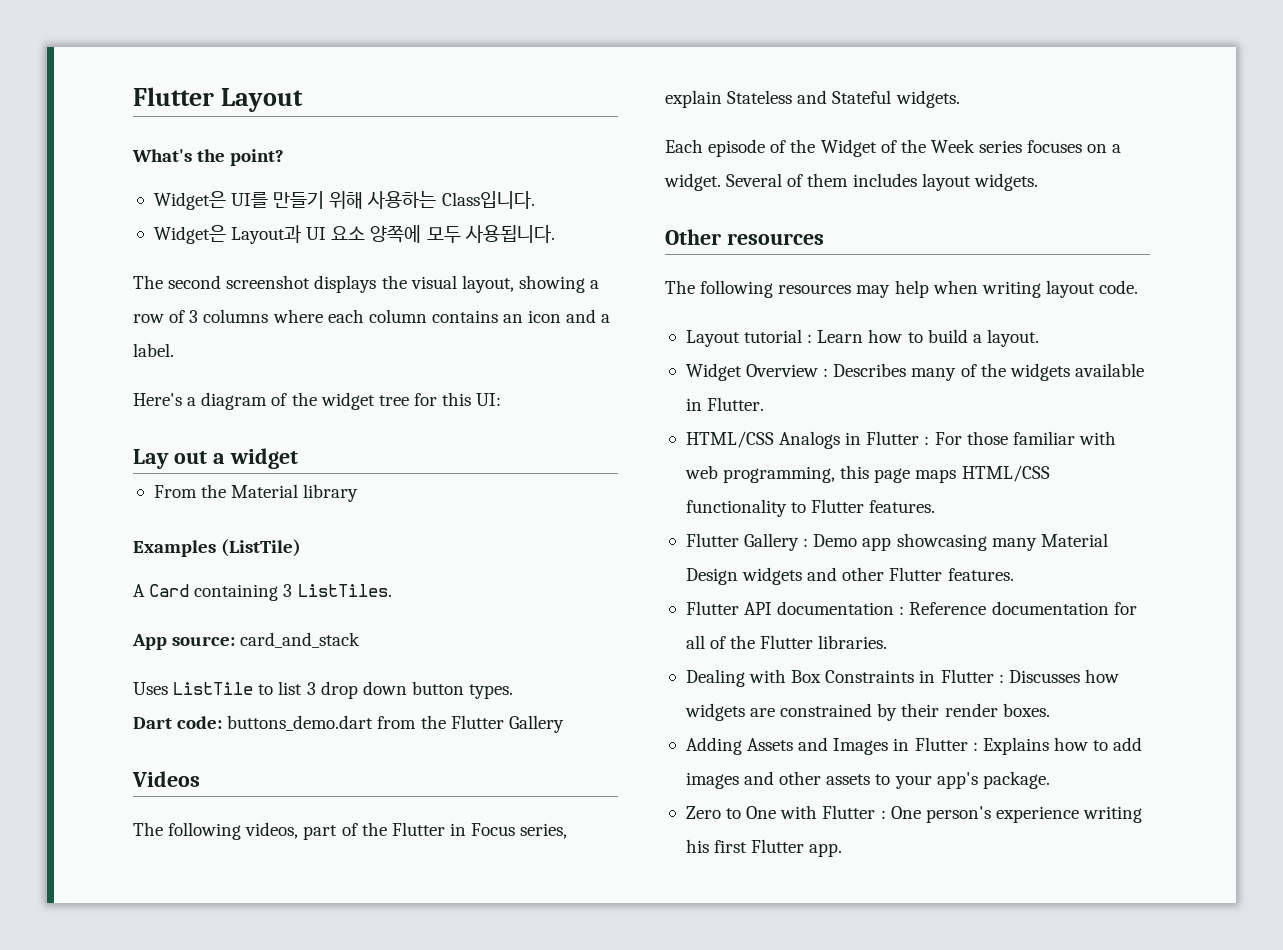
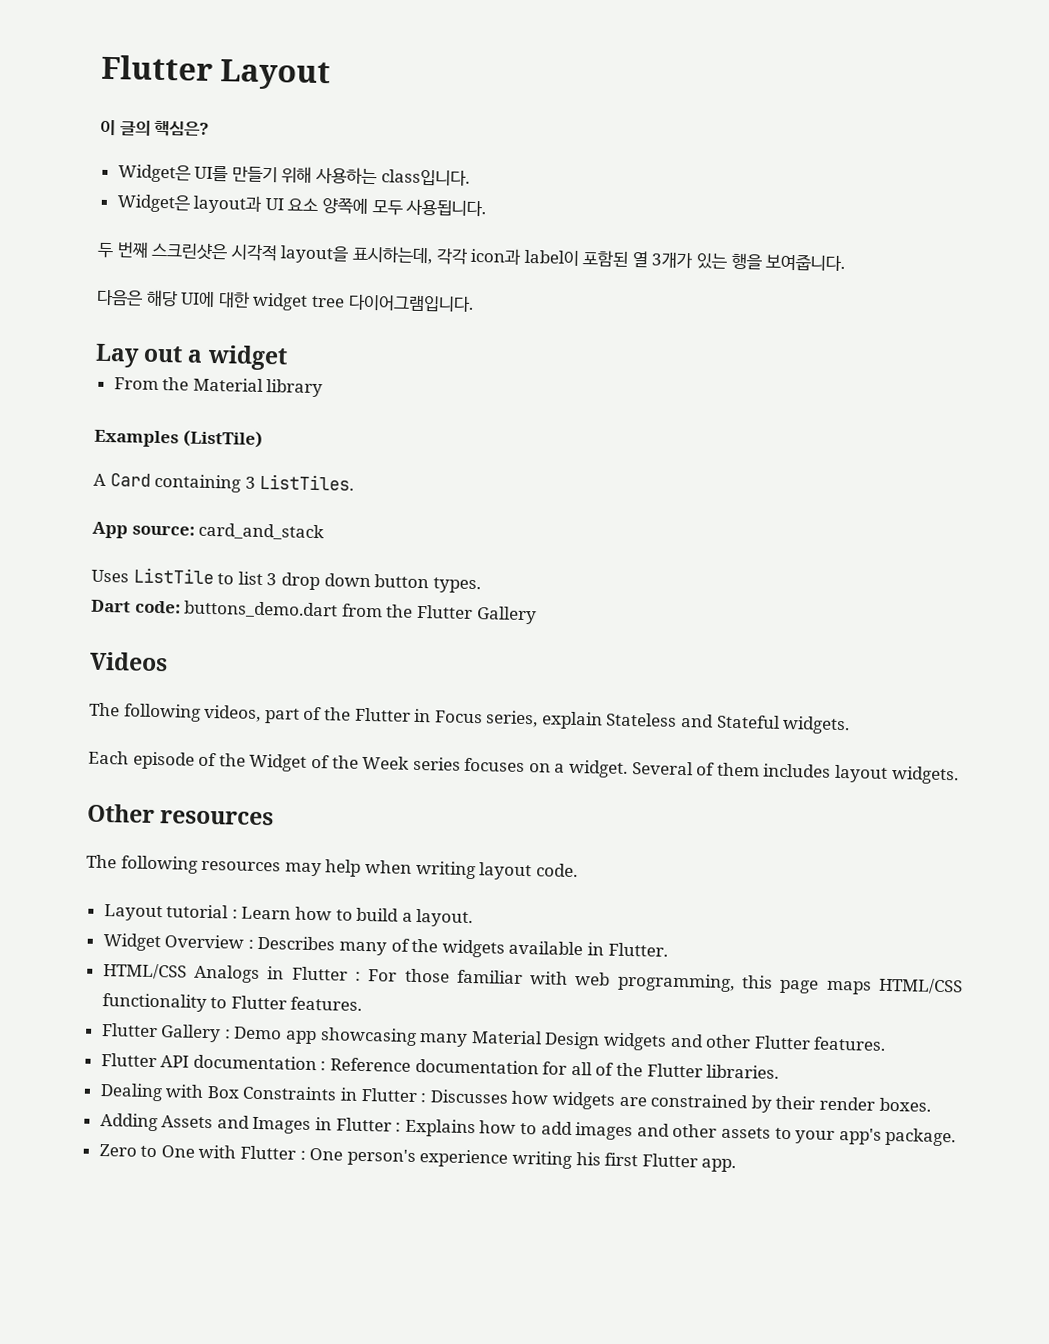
- What's the point?
+ 이 글의 핵심은?
- Widget은 UI를 만들기 위해 사용하는 Class입니다.
- Widget은 Layout과 UI 요소 양쪽에 모두 사용됩니다.
+ Widget은 UI를 만들기 위해 사용하는 class입니다.
+ Widget은 layout과 UI 요소 양쪽에 모두 사용됩니다.
- The second screenshot displays the visual layout, showing a row of 3 columns where each column contains an icon and a label.
- Here's a diagram of the widget tree for this UI:
+ 두 번째 스크린샷은 시각적 layout을 표시하는데, 각각 icon과 label이 포함된 열 3개가 있는 행을 보여줍니다.
+ 다음은 해당 UI에 대한 widget tree 다이어그램입니다.

